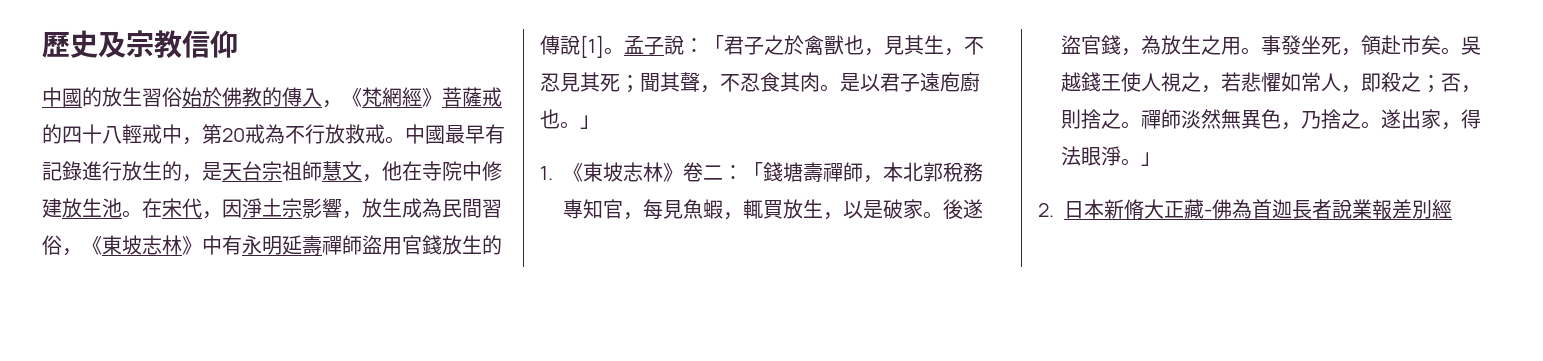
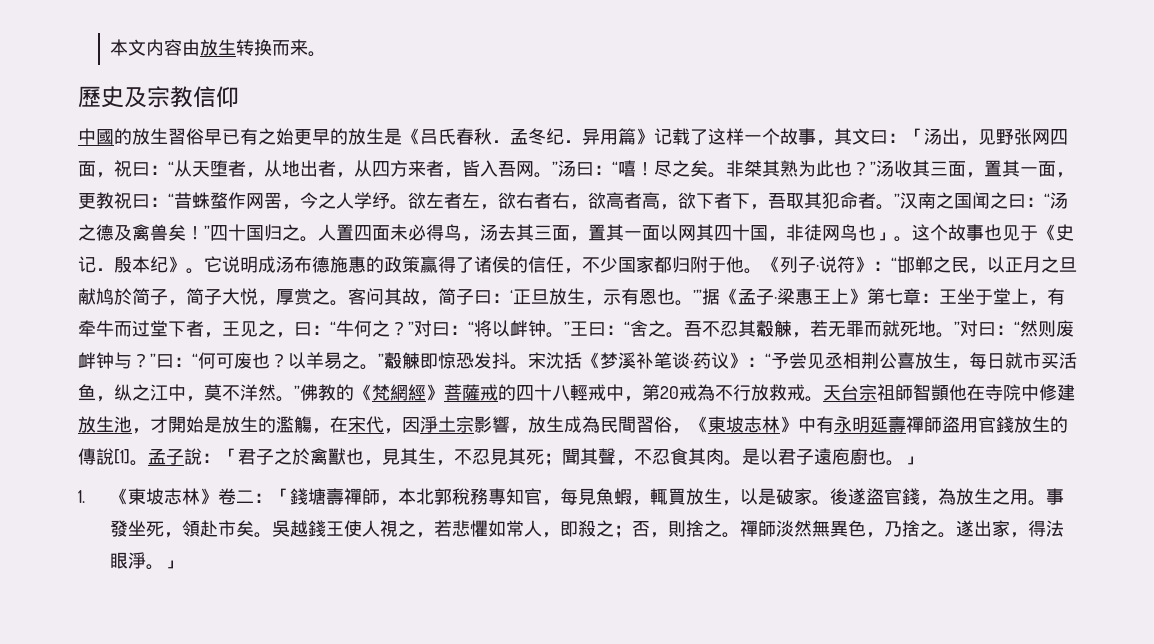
+ 本文内容由放生转换而来。
- 中國的放生習俗始於佛教的傳入，《梵網經》菩薩戒的四十八輕戒中，第20戒為不行放救戒。
+ 中國的放生習俗早已有之始更早的放生是《吕氏春秋．孟冬纪．异用篇》记载了这样一个故事，其文曰：「汤出，见野张网四面，祝曰：“从天堕者，从地出者，从四方来者，皆入吾网。”汤曰：“嘻！尽之矣。非桀其熟为此也？”汤收其三面，置其一面，更教祝曰：“昔蛛蝥作网罟，今之人学纾。欲左者左，欲右者右，欲高者高，欲下者下，吾取其犯命者。”汉南之国闻之曰：“汤之德及禽兽矣！”四十国归之。人置四面未必得鸟，汤去其三面，置其一面以网其四十国，非徒网鸟也」。这个故事也见于《史记．殷本纪》。它说明成汤布德施惠的政策赢得了诸侯的信任，不少国家都归附于他。《列子·说符》：“邯郸之民，以正月之旦献鸠於简子，简子大悦，厚赏之。客问其故，简子曰：‘正旦放生，示有恩也。’”据《孟子·梁惠王上》第七章：王坐于堂上，有牵牛而过堂下者，王见之，曰：“牛何之？”对曰：“将以衅钟。”王曰：“舍之。吾不忍其觳觫，若无罪而就死地。”对曰：“然则废衅钟与？”曰：“何可废也？以羊易之。”觳觫即惊恐发抖。宋沈括《梦溪补笔谈·药议》：“予尝见丞相荆公喜放生，每日就市买活鱼，纵之江中，莫不洋然。”佛教的《梵網經》菩薩戒的四十八輕戒中，第20戒為不行放救戒。
- 中國最早有記錄進行放生的，是天台宗祖師慧文，他在寺院中修建放生池。在宋代，因淨土宗影響，放生成為民間習俗，《東坡志林》中有永明延壽禪師盜用官錢放生的傳說[1]。
+ 天台宗祖師智顗他在寺院中修建放生池，才開始是放生的濫觴，在宋代，因淨土宗影響，放生成為民間習俗，《東坡志林》中有永明延壽禪師盜用官錢放生的傳說[1]。
- 2.日本新脩大正藏-佛為首迦長者說業報差別經

